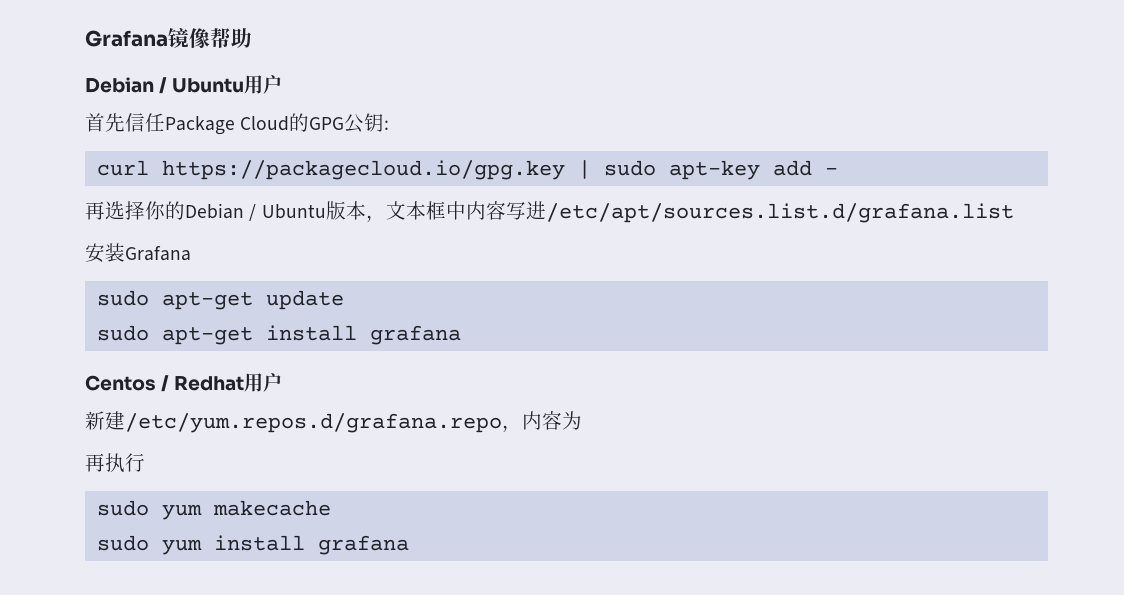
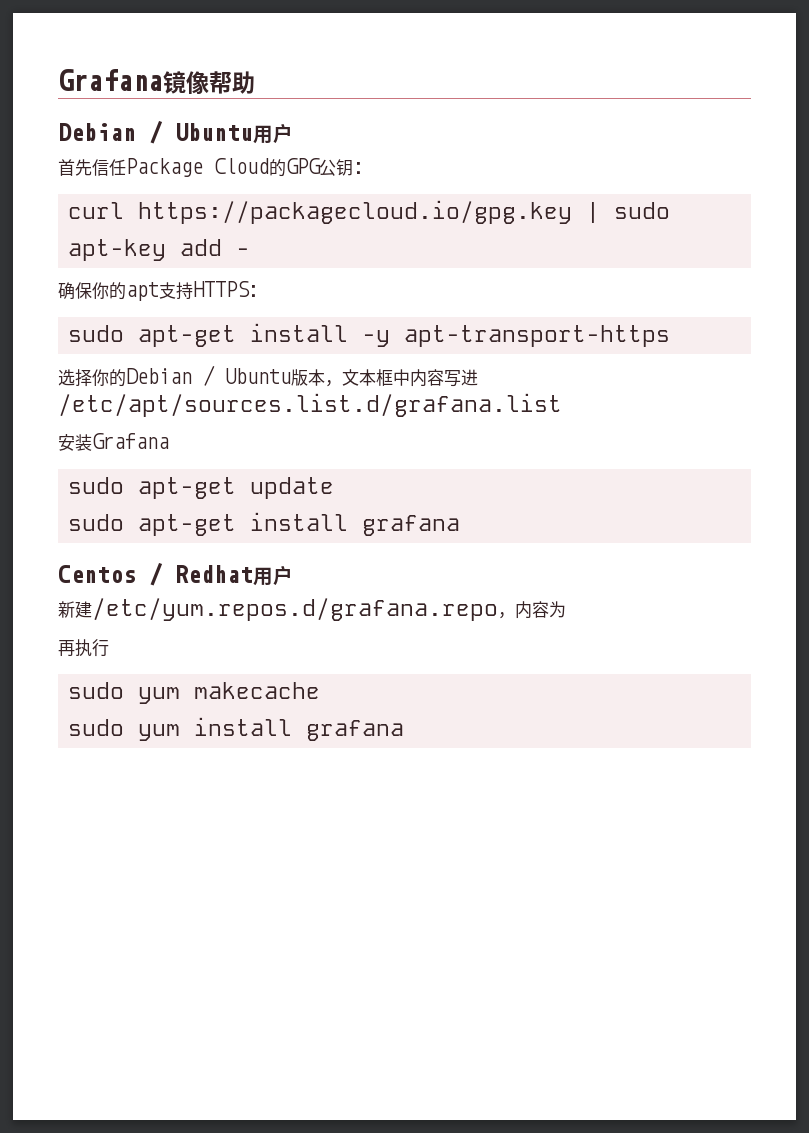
- 再选择你的Debian / Ubuntu版本，文本框中内容写进/etc/apt/sources.list.d/grafana.list
+ 确保你的apt支持HTTPS:
+ sudo apt-get install -y apt-transport-https
+ 选择你的Debian / Ubuntu版本，文本框中内容写进/etc/apt/sources.list.d/grafana.list

